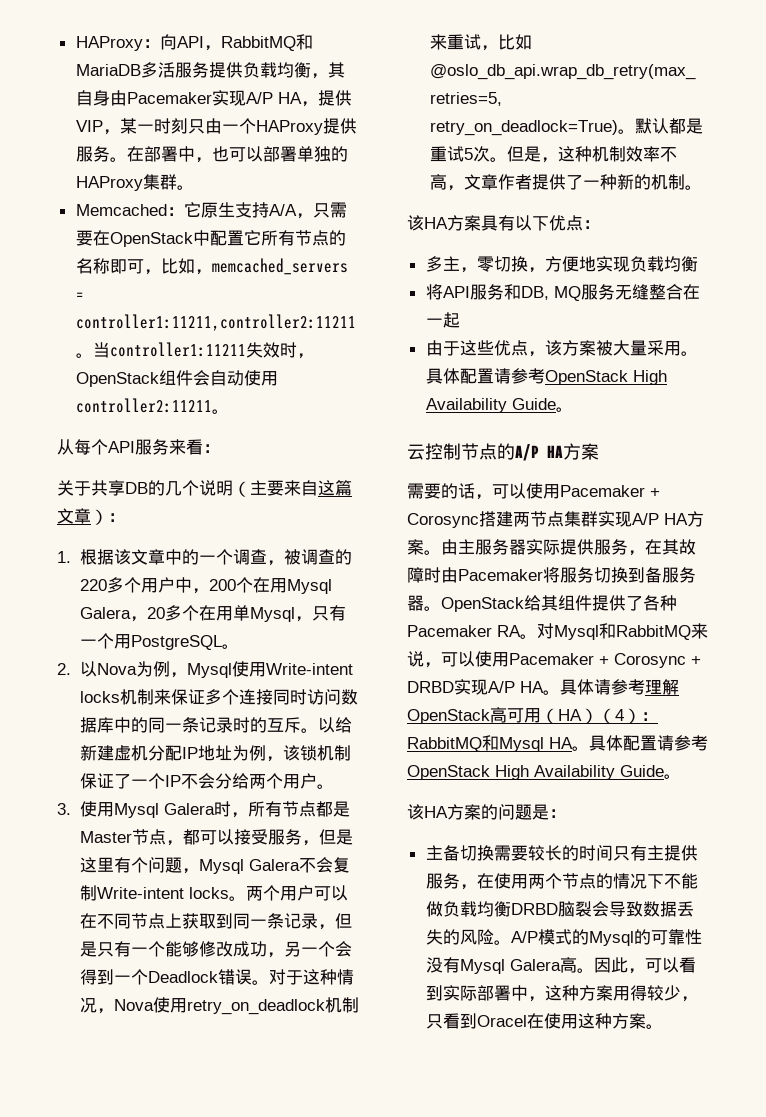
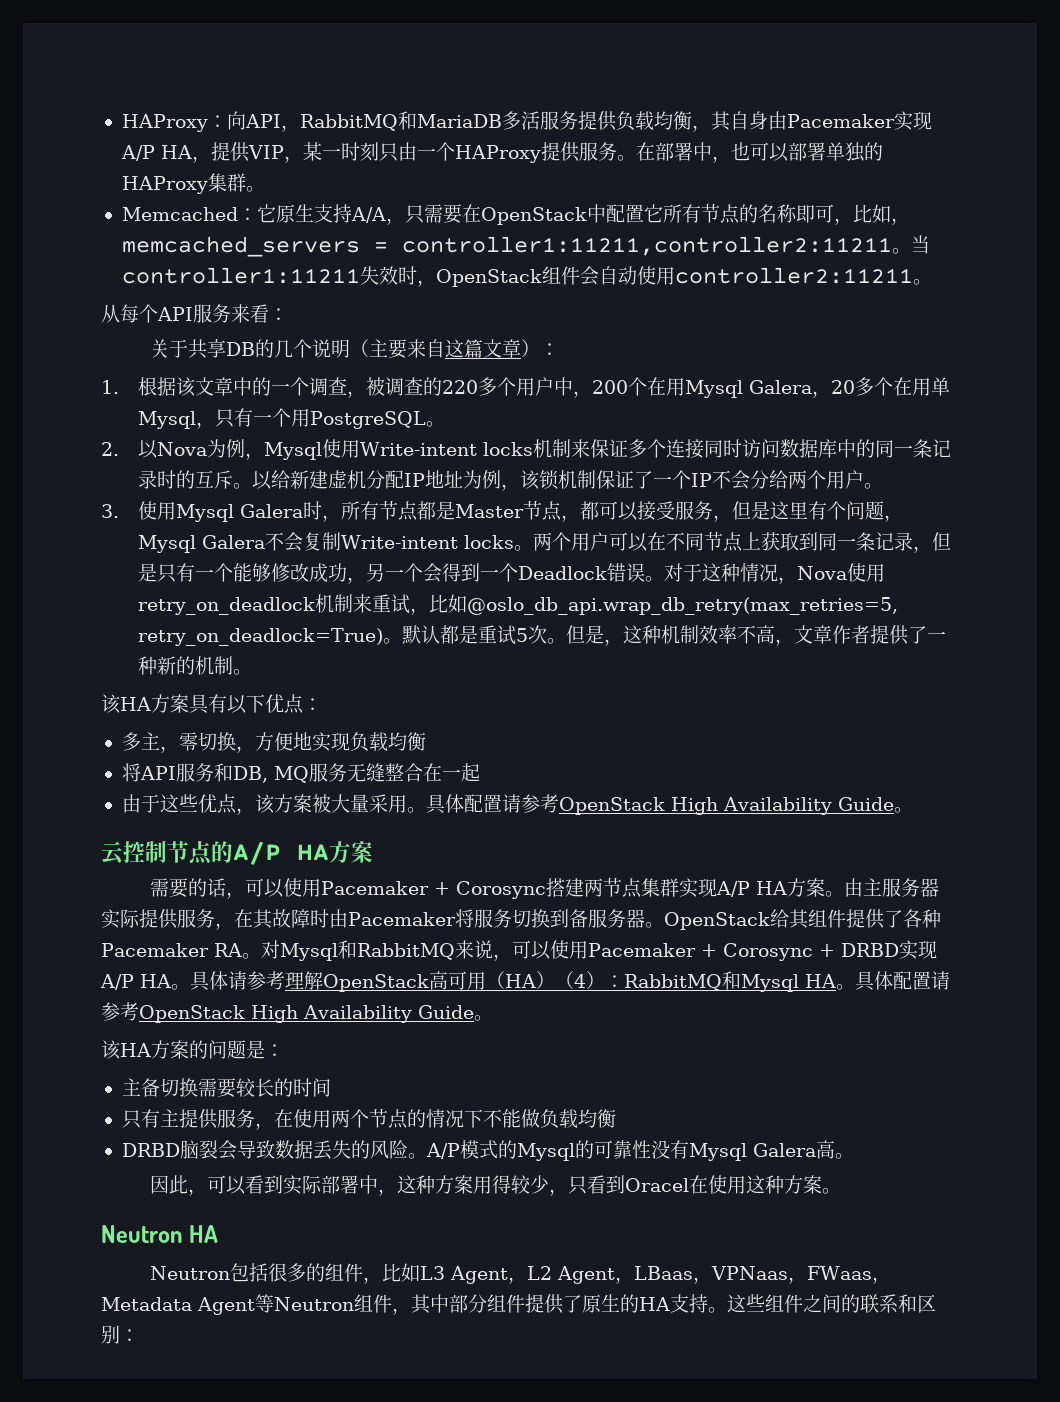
- 主备切换需要较长的时间只有主提供服务，在使用两个节点的情况下不能做负载均衡DRBD脑裂会导致数据丢失的风险。
+ 主备切换需要较长的时间
+ 只有主提供服务，在使用两个节点的情况下不能做负载均衡
+ DRBD脑裂会导致数据丢失的风险。
- A/P模式的Mysql的可靠性没有Mysql Galera高。因此，可以看到实际部署中，这种方案用得较少，只看到Oracel在使用这种方案。
+ A/P模式的Mysql的可靠性没有Mysql Galera高。
+ 因此，可以看到实际部署中，这种方案用得较少，只看到Oracel在使用这种方案。
+ Neutron HA
+ Neutron包括很多的组件，比如L3 Agent，L2 Agent，LBaas，VPNaas，FWaas，Metadata Agent等Neutron组件，其中部分组件提供了原生的HA支持。这些组件之间的联系和区别：

